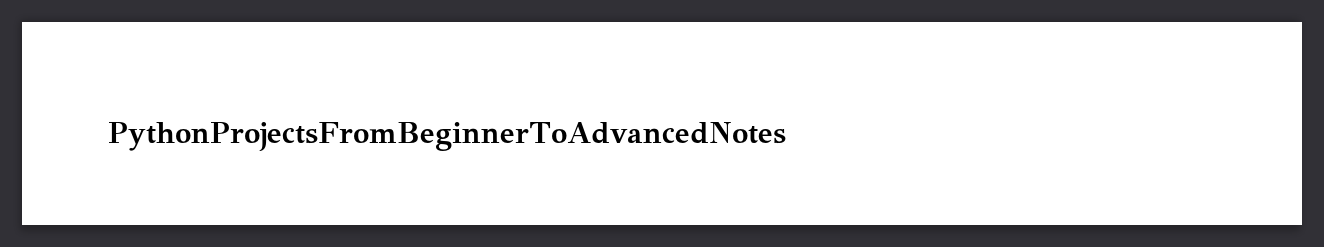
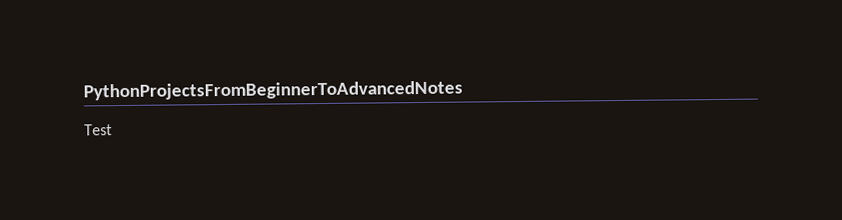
+ Test

